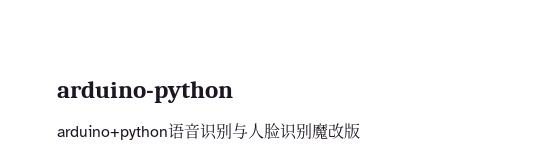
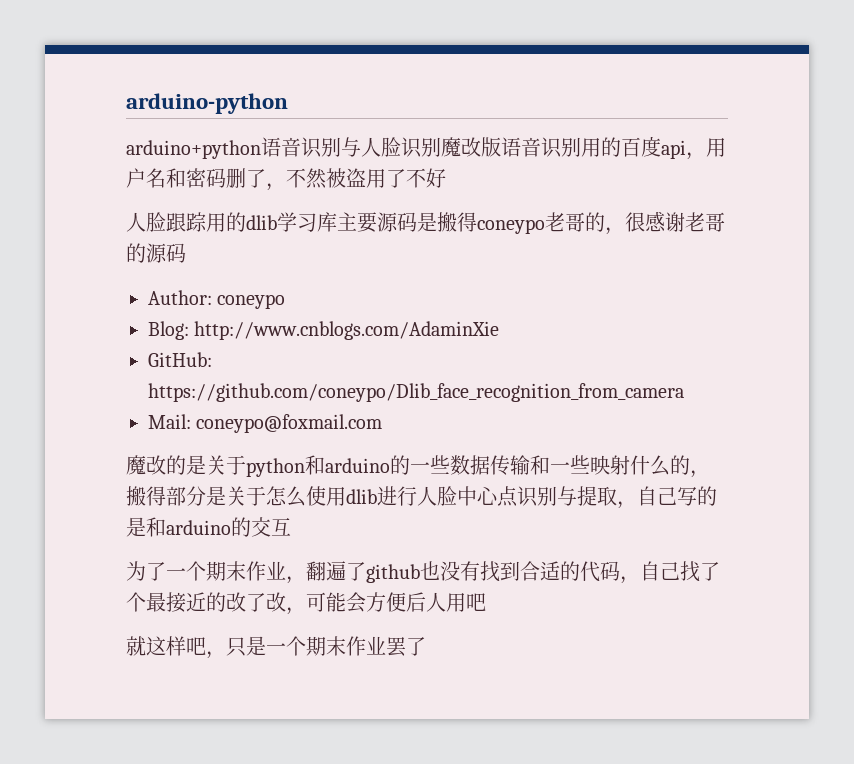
- arduino+python语音识别与人脸识别魔改版
+ arduino+python语音识别与人脸识别魔改版语音识别用的百度api，用户名和密码删了，不然被盗用了不好
+ 人脸跟踪用的dlib学习库主要源码是搬得coneypo老哥的，很感谢老哥的源码
+ Author: coneypo
+ Blog: http://www.cnblogs.com/AdaminXie
+ GitHub: https://github.com/coneypo/Dlib_face_recognition_from_camera
+ Mail: coneypo@foxmail.com
+ 魔改的是关于python和arduino的一些数据传输和一些映射什么的，搬得部分是关于怎么使用dlib进行人脸中心点识别与提取，自己写的是和arduino的交互
+ 为了一个期末作业，翻遍了github也没有找到合适的代码，自己找了个最接近的改了改，可能会方便后人用吧
+ 就这样吧，只是一个期末作业罢了

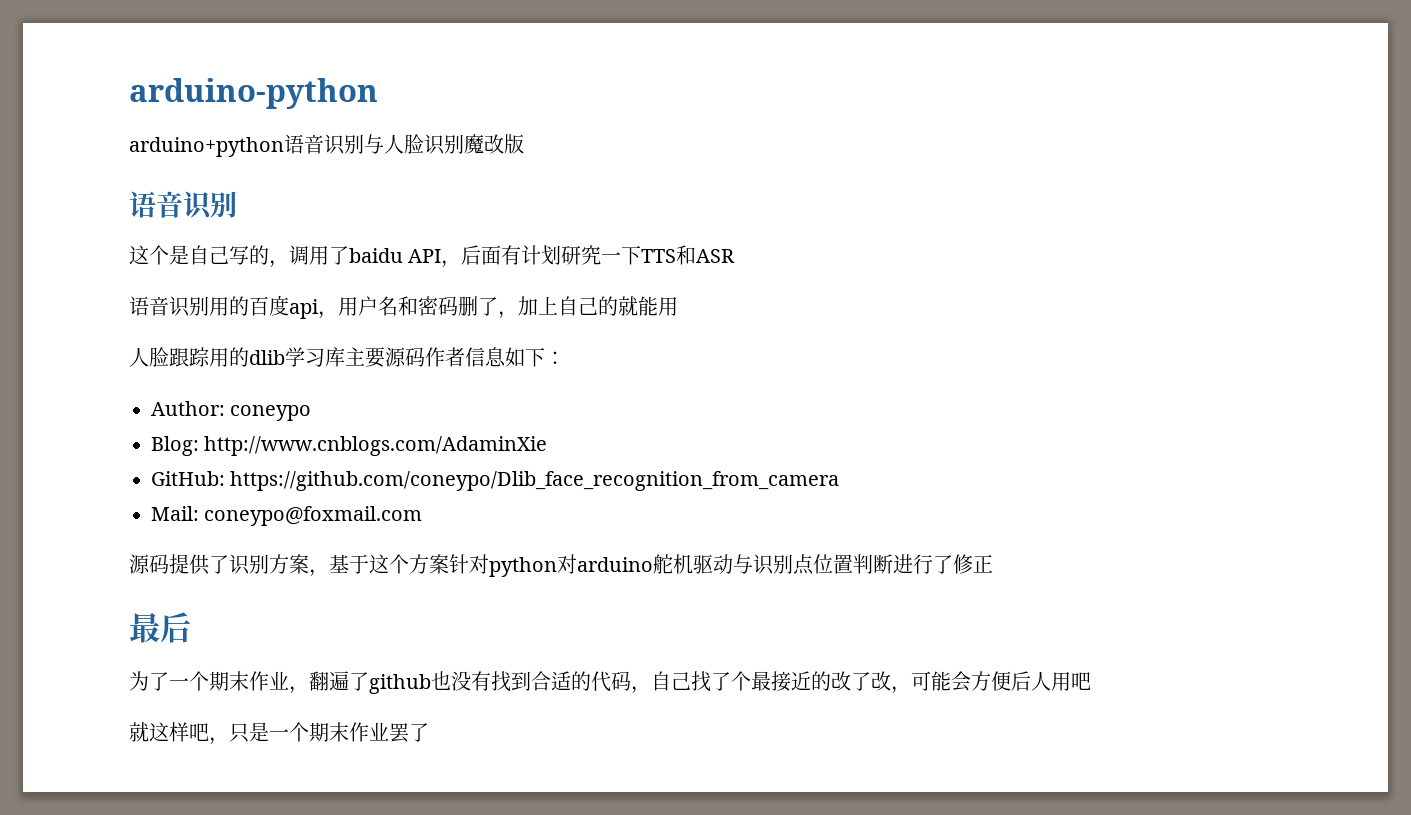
- arduino+python语音识别与人脸识别魔改版语音识别用的百度api，用户名和密码删了，不然被盗用了不好
+ arduino+python语音识别与人脸识别魔改版
+ 语音识别
+ 这个是自己写的，调用了baidu API，后面有计划研究一下TTS和ASR
+ 语音识别用的百度api，用户名和密码删了，加上自己的就能用
- 人脸跟踪用的dlib学习库主要源码是搬得coneypo老哥的，很感谢老哥的源码
+ 人脸跟踪用的dlib学习库主要源码作者信息如下：
- 魔改的是关于python和arduino的一些数据传输和一些映射什么的，搬得部分是关于怎么使用dlib进行人脸中心点识别与提取，自己写的是和arduino的交互
+ 源码提供了识别方案，基于这个方案针对python对arduino舵机驱动与识别点位置判断进行了修正
+ 最后

